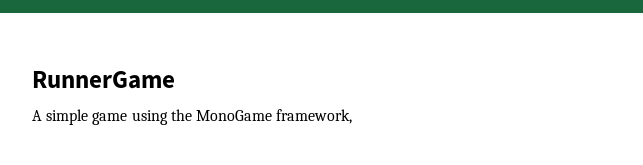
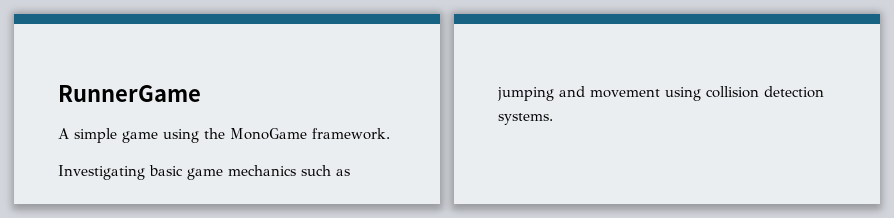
- A simple game using the MonoGame framework,
+ A simple game using the MonoGame framework.
+ Investigating basic game mechanics such as jumping and movement using collision detection systems.

